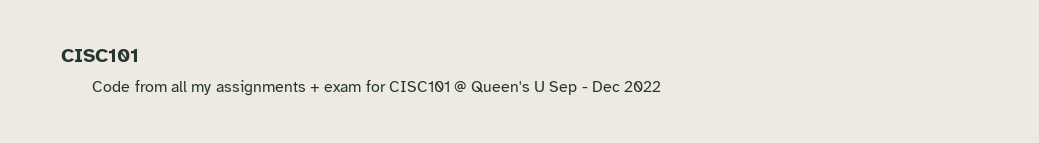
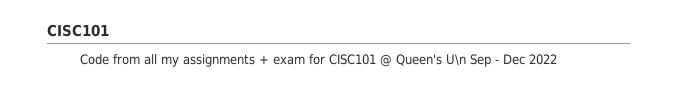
- Code from all my assignments + exam for CISC101 @ Queen's U Sep - Dec 2022
+ Code from all my assignments + exam for CISC101 @ Queen's U\n Sep - Dec 2022

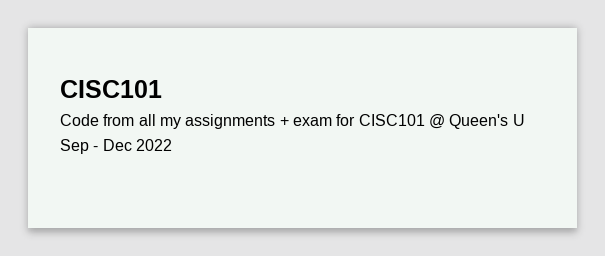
- Code from all my assignments + exam for CISC101 @ Queen's U\n Sep - Dec 2022
+ Code from all my assignments + exam for CISC101 @ Queen's U
+ Sep - Dec 2022

